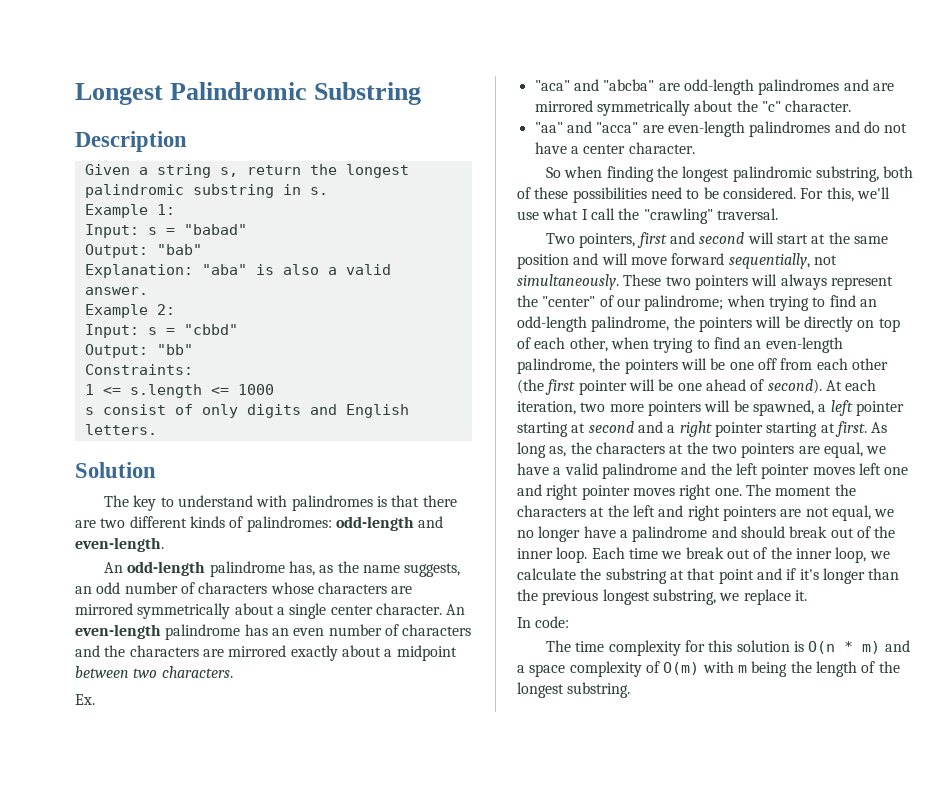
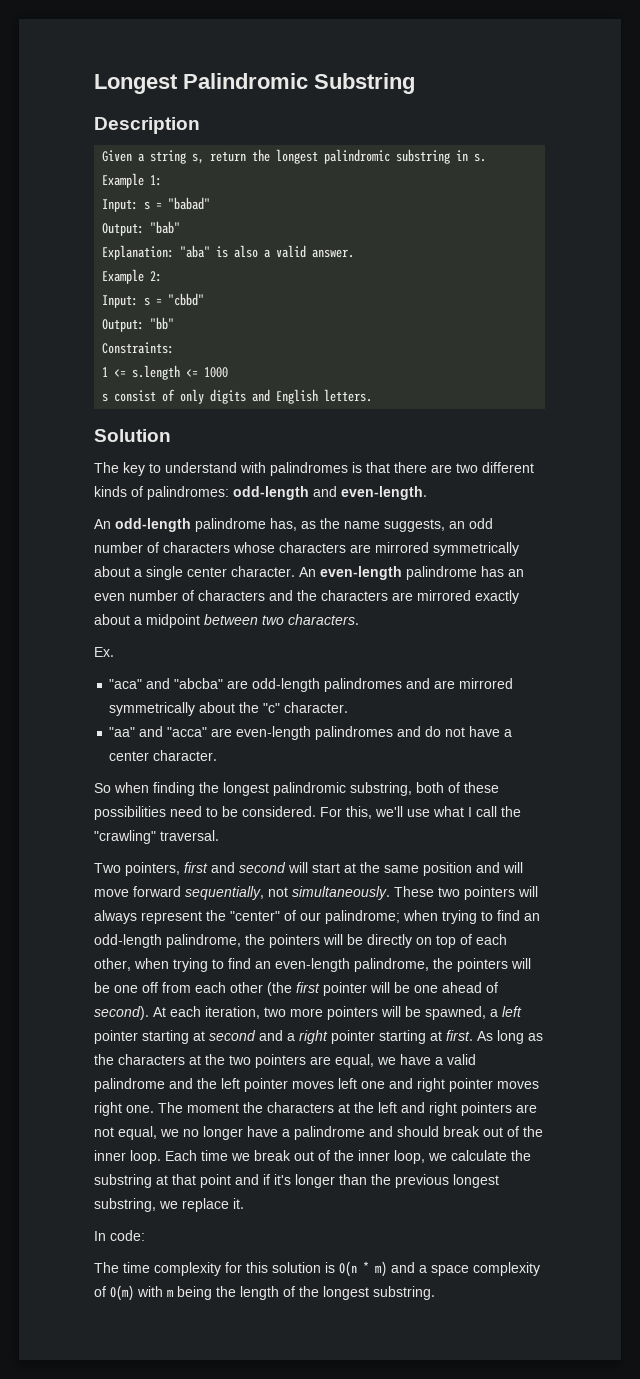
- As long as, the characters at the two pointers are equal, we have a valid palindrome and the left pointer moves left one and right pointer moves right one.
+ As long as the characters at the two pointers are equal, we have a valid palindrome and the left pointer moves left one and right pointer moves right one.

